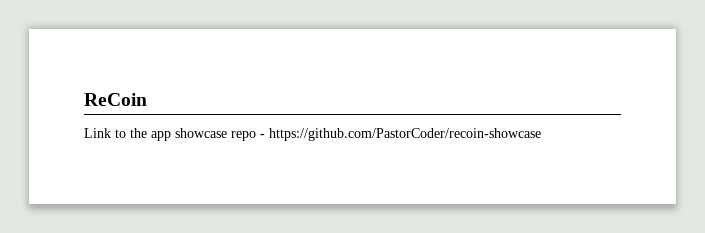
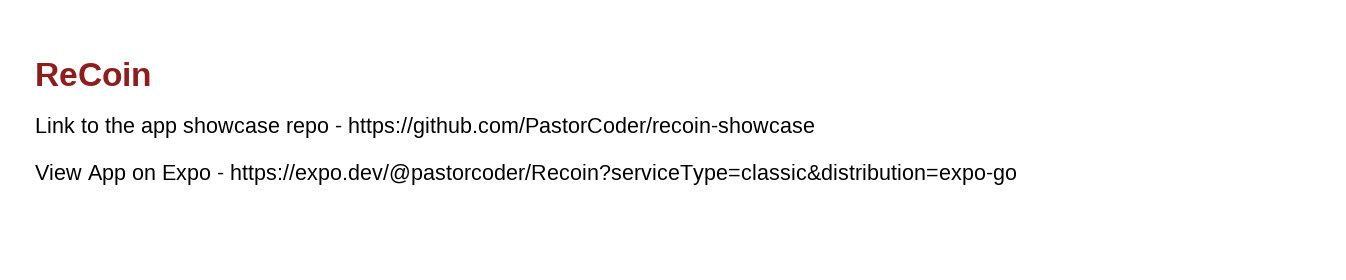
+ View App on Expo - https://expo.dev/@pastorcoder/Recoin?serviceType=classic&distribution=expo-go

